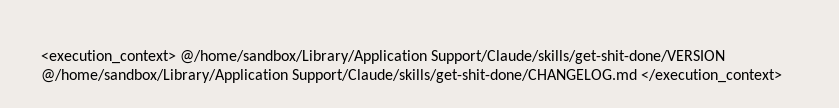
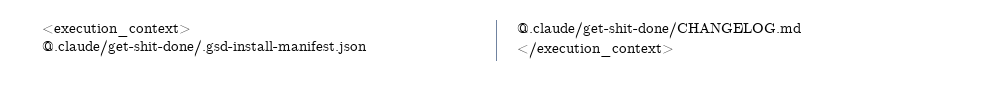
- <execution_context> @/home/sandbox/Library/Application Support/Claude/skills/get-shit-done/VERSION @/home/sandbox/Library/Application Support/Claude/skills/get-shit-done/CHANGELOG.md </execution_context>
+ <execution_context> @.claude/get-shit-done/.gsd-install-manifest.json @.claude/get-shit-done/CHANGELOG.md </execution_context>

